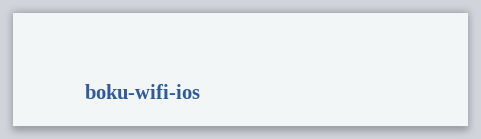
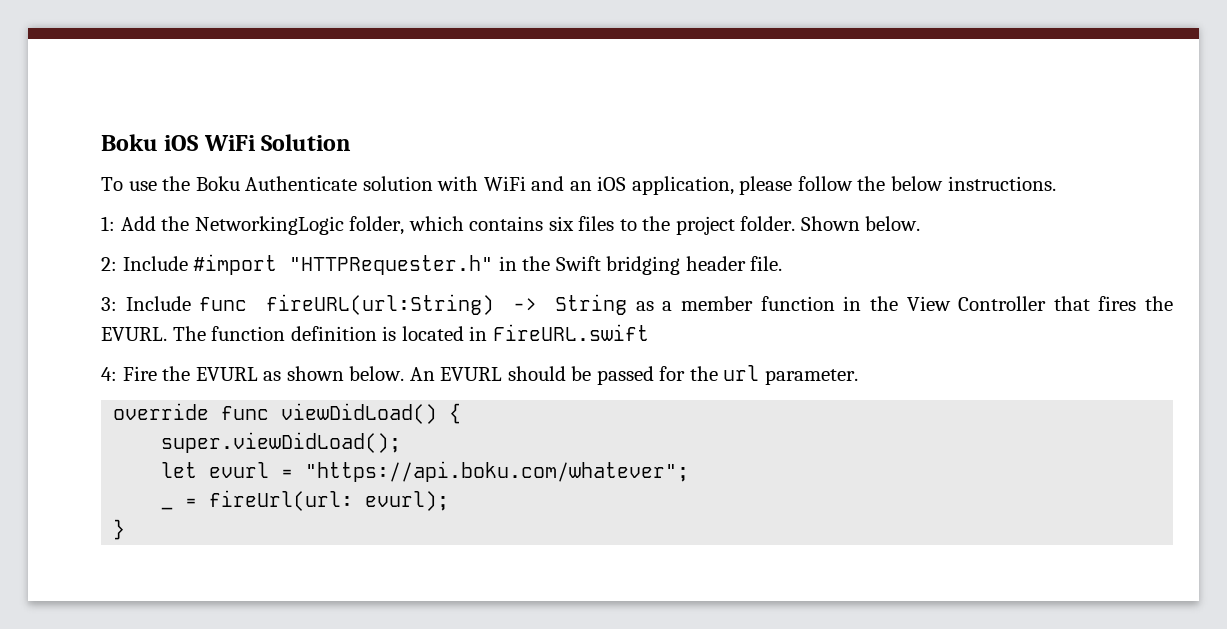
- boku-wifi-ios
+ Boku iOS WiFi Solution
+ To use the Boku Authenticate solution with WiFi and an iOS application, please follow the below instructions.
+ 1: Add the NetworkingLogic folder, which contains six files to the project folder. Shown below.
+ 2: Include #import "HTTPRequester.h" in the Swift bridging header file.
+ 3: Include func fireURL(url:String) -> String as a member function in the View Controller that fires the EVURL. The function definition is located in FireURL.swift
+ 4: Fire the EVURL as shown below. An EVURL should be passed for the url parameter.
+ override func viewDidLoad() {
+ super.viewDidLoad();
+ let evurl = "https://api.boku.com/whatever";
+ _ = fireUrl(url: evurl);
+ }

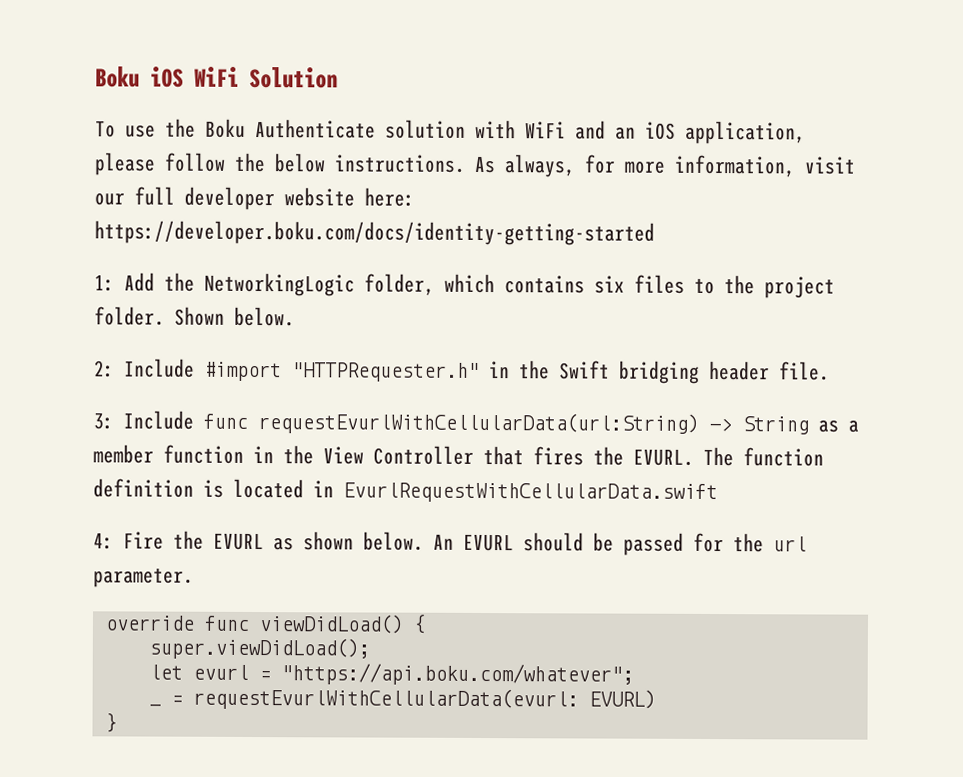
+ As always, for more information, visit our full developer website here: https://developer.boku.com/docs/identity-getting-started
- 3: Include func fireURL(url:String) -> String as a member function in the View Controller that fires the EVURL.
+ 3: Include func requestEvurlWithCellularData(url:String) -> String as a member function in the View Controller that fires the EVURL.
- The function definition is located in FireURL.swift
+ The function definition is located in EvurlRequestWithCellularData.swift
- _ = fireUrl(url: evurl);
+ _ = requestEvurlWithCellularData(evurl: EVURL)

